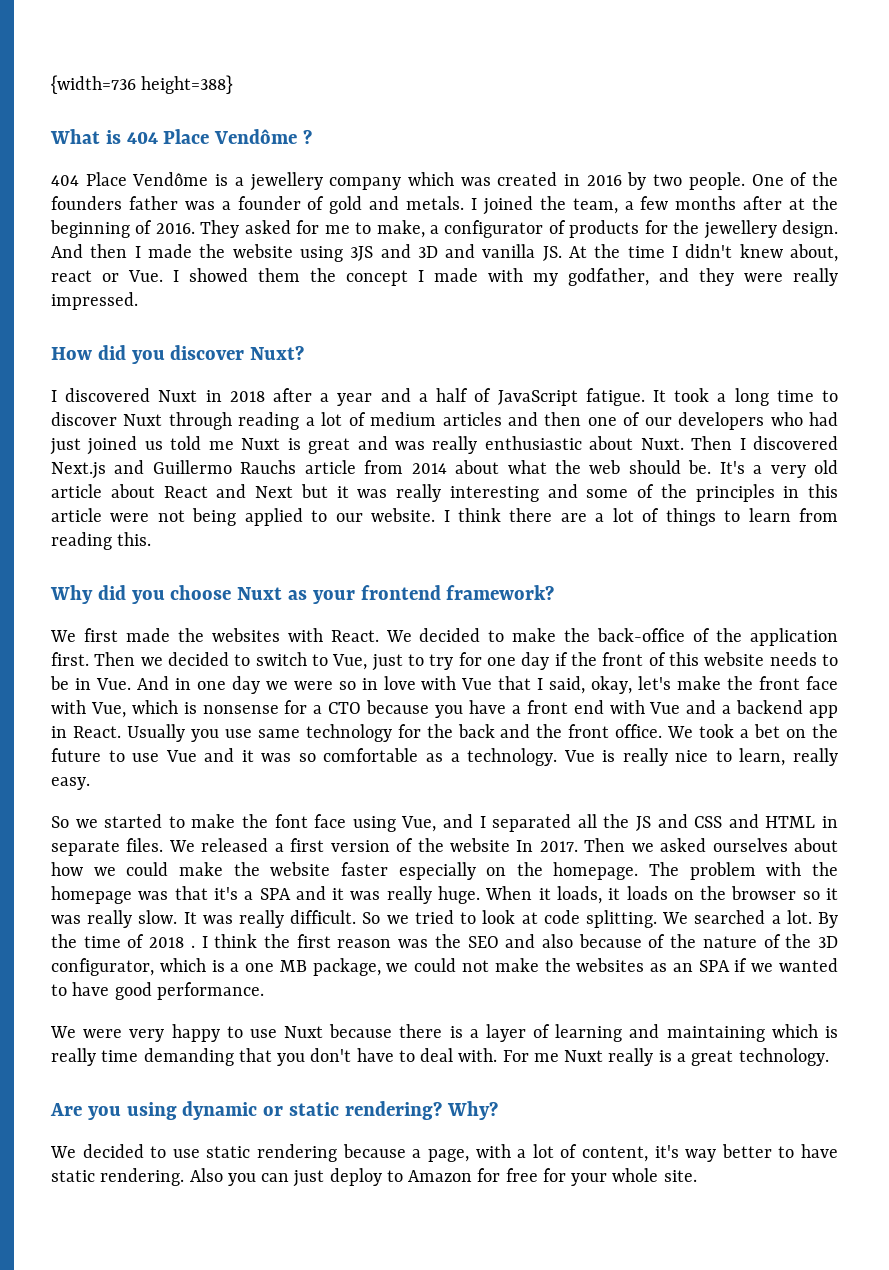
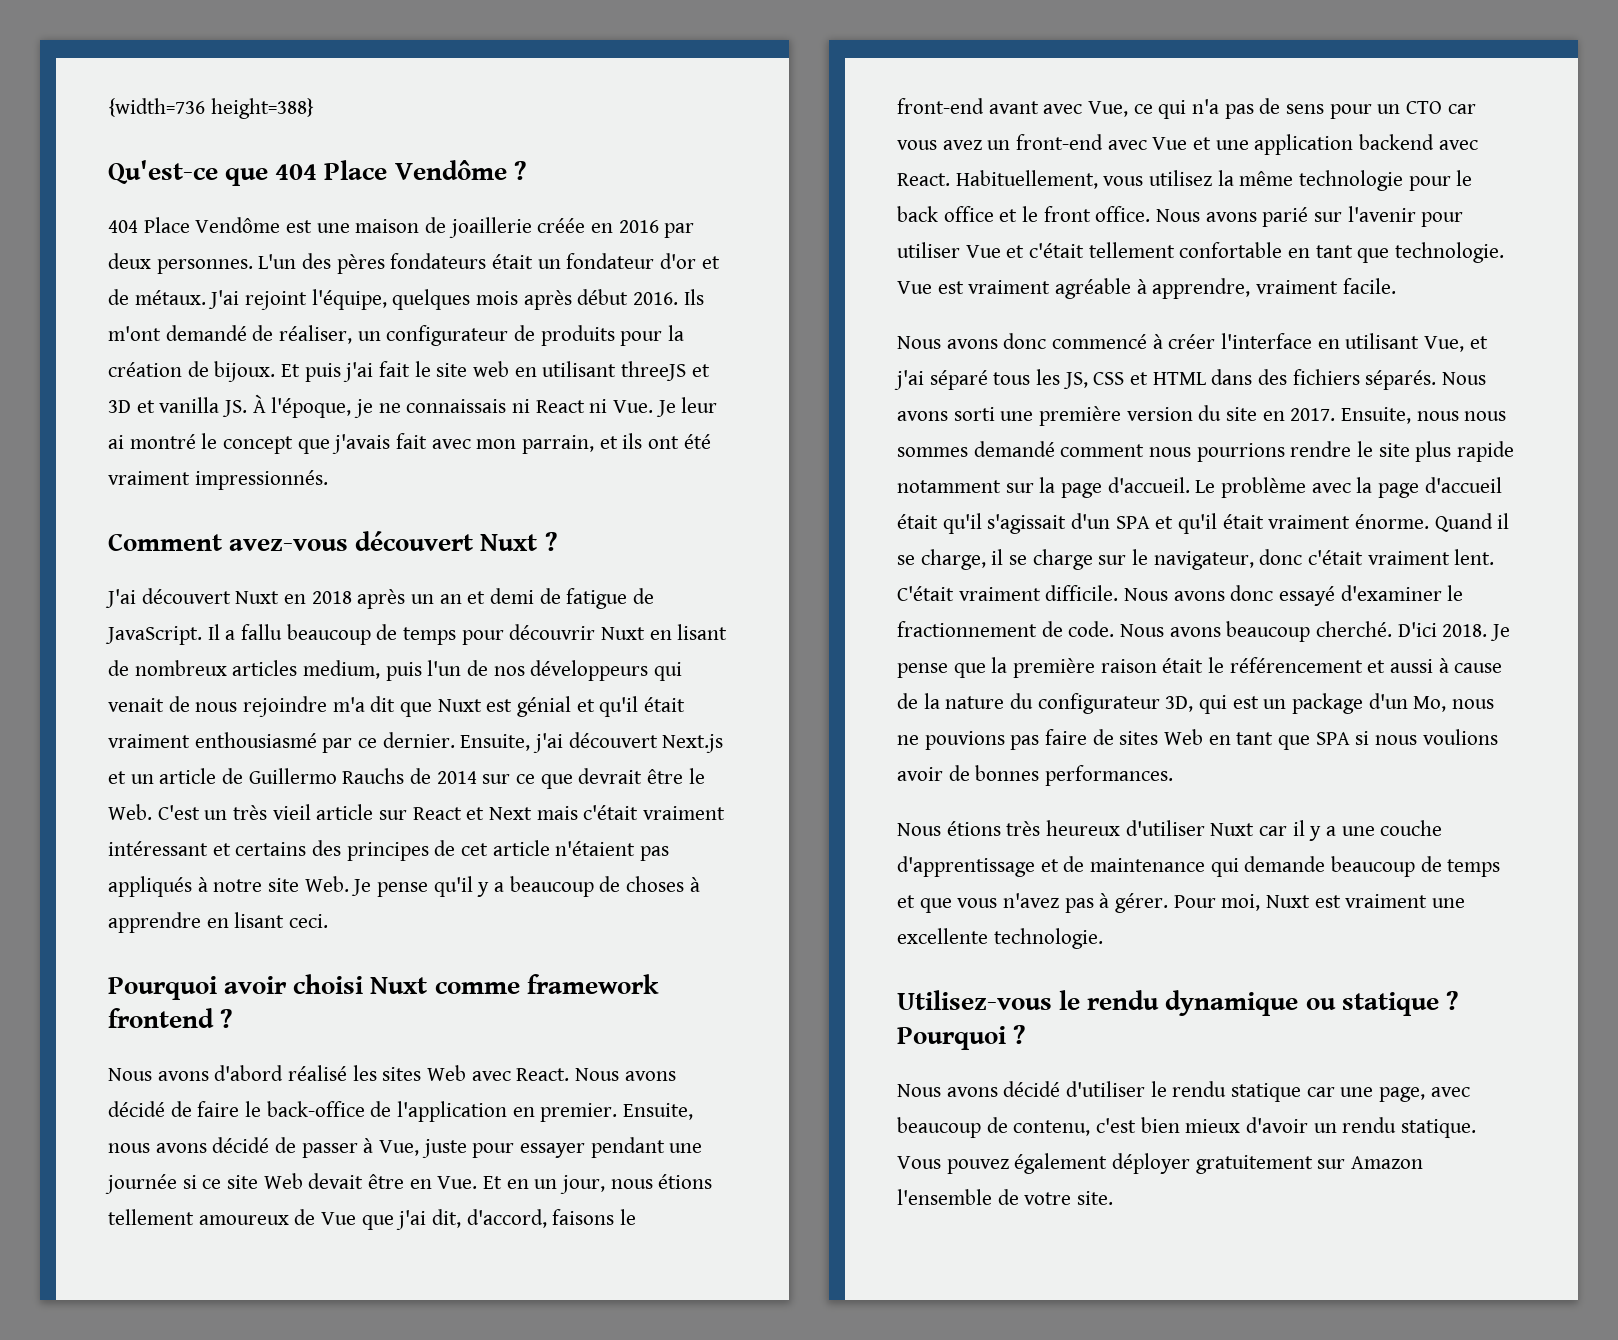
- What is 404 Place Vendôme ?
+ Qu'est-ce que 404 Place Vendôme ?
- 404 Place Vendôme is a jewellery company which was created in 2016 by two people. One of the founders father was a founder of gold and metals. I joined the team, a few months after at the beginning of 2016. They asked for me to make, a configurator of products for the jewellery design. And then I made the website using 3JS and 3D and vanilla JS. At the time I didn't knew about, react or Vue. I showed them the concept I made with my godfather, and they were really impressed.
- How did you discover Nuxt?
- I discovered Nuxt in 2018 after a year and a half of JavaScript fatigue. It took a long time to discover Nuxt through reading a lot of medium articles and then one of our developers who had just joined us told me Nuxt is great and was really enthusiastic about Nuxt. Then I discovered Next.js and Guillermo Rauchs article from 2014 about what the web should be. It's a very old article about React and Next but it was really interesting and some of the principles in this article were not being applied to our website. I think there are a lot of things to learn from reading this.
- Why did you choose Nuxt as your frontend framework?
- We first made the websites with React. We decided to make the back-office of the application first. Then we decided to switch to Vue, just to try for one day if the front of this website needs to be in Vue. And in one day we were so in love with Vue that I said, okay, let's make the front face with Vue, which is nonsense for a CTO because you have a front end with Vue and a backend app in React. Usually you use same technology for the back and the front office. We took a bet on the future to use Vue and it was so comfortable as a technology. Vue is really nice to learn, really easy.
- So we started to make the font face using Vue, and I separated all the JS and CSS and HTML in separate files. We released a first version of the website In 2017. Then we asked ourselves about how we could make the website faster especially on the homepage. The problem with the homepage was that it's a SPA and it was really huge. When it loads, it loads on the browser so it was really slow. It was really difficult. So we tried to look at code splitting. We searched a lot. By the time of 2018 . I think the first reason was the SEO and also because of the nature of the 3D configurator, which is a one MB package, we could not make the websites as an SPA if we wanted to have good performance.
- We were very happy to use Nuxt because there is a layer of learning and maintaining which is really time demanding that you don't have to deal with. For me Nuxt really is a great technology.
- Are you using dynamic or static rendering? Why?
- We decided to use static rendering because a page, with a lot of content, it's way better to have static rendering. Also you can just deploy to Amazon for free for your whole site.
+ 404 Place Vendôme est une maison de joaillerie créée en 2016 par deux personnes. L'un des pères fondateurs était un fondateur d'or et de métaux. J'ai rejoint l'équipe, quelques mois après début 2016. Ils m'ont demandé de réaliser, un configurateur de produits pour la création de bijoux. Et puis j'ai fait le site web en utilisant threeJS et 3D et vanilla JS. À l'époque, je ne connaissais ni React ni Vue. Je leur ai montré le concept que j'avais fait avec mon parrain, et ils ont été vraiment impressionnés.
+ Comment avez-vous découvert Nuxt ?
+ J'ai découvert Nuxt en 2018 après un an et demi de fatigue de JavaScript. Il a fallu beaucoup de temps pour découvrir Nuxt en lisant de nombreux articles medium, puis l'un de nos développeurs qui venait de nous rejoindre m'a dit que Nuxt est génial et qu'il était vraiment enthousiasmé par ce dernier. Ensuite, j'ai découvert Next.js et un article de Guillermo Rauchs de 2014 sur ce que devrait être le Web. C'est un très vieil article sur React et Next mais c'était vraiment intéressant et certains des principes de cet article n'étaient pas appliqués à notre site Web. Je pense qu'il y a beaucoup de choses à apprendre en lisant ceci.
+ Pourquoi avoir choisi Nuxt comme framework frontend ?
+ Nous avons d'abord réalisé les sites Web avec React. Nous avons décidé de faire le back-office de l'application en premier. Ensuite, nous avons décidé de passer à Vue, juste pour essayer pendant une journée si ce site Web devait être en Vue. Et en un jour, nous étions tellement amoureux de Vue que j'ai dit, d'accord, faisons le front-end avant avec Vue, ce qui n'a pas de sens pour un CTO car vous avez un front-end avec Vue et une application backend avec React. Habituellement, vous utilisez la même technologie pour le back office et le front office. Nous avons parié sur l'avenir pour utiliser Vue et c'était tellement confortable en tant que technologie. Vue est vraiment agréable à apprendre, vraiment facile.
+ Nous avons donc commencé à créer l'interface en utilisant Vue, et j'ai séparé tous les JS, CSS et HTML dans des fichiers séparés. Nous avons sorti une première version du site en 2017. Ensuite, nous nous sommes demandé comment nous pourrions rendre le site plus rapide notamment sur la page d'accueil. Le problème avec la page d'accueil était qu'il s'agissait d'un SPA et qu'il était vraiment énorme. Quand il se charge, il se charge sur le navigateur, donc c'était vraiment lent. C'était vraiment difficile. Nous avons donc essayé d'examiner le fractionnement de code. Nous avons beaucoup cherché. D'ici 2018. Je pense que la première raison était le référencement et aussi à cause de la nature du configurateur 3D, qui est un package d'un Mo, nous ne pouvions pas faire de sites Web en tant que SPA si nous voulions avoir de bonnes performances.
+ Nous étions très heureux d'utiliser Nuxt car il y a une couche d'apprentissage et de maintenance qui demande beaucoup de temps et que vous n'avez pas à gérer. Pour moi, Nuxt est vraiment une excellente technologie.
+ Utilisez-vous le rendu dynamique ou statique ? Pourquoi ?
+ Nous avons décidé d'utiliser le rendu statique car une page, avec beaucoup de contenu, c'est bien mieux d'avoir un rendu statique. Vous pouvez également déployer gratuitement sur Amazon l'ensemble de votre site.

